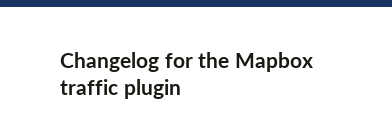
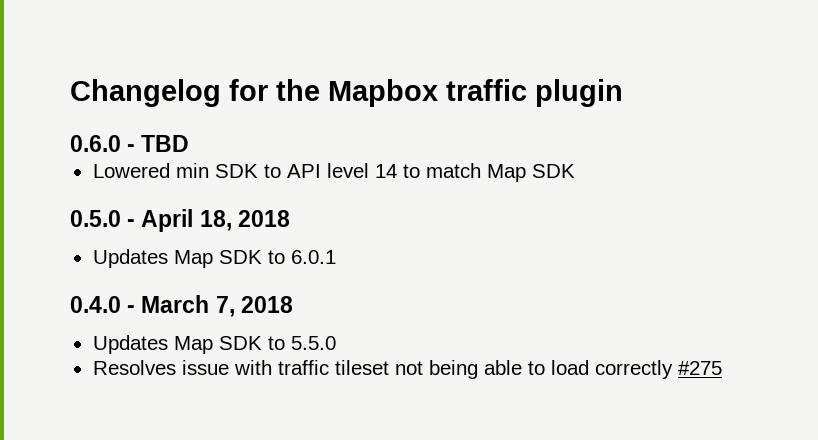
+ 0.6.0 - TBD
+ Lowered min SDK to API level 14 to match Map SDK
+ 0.5.0 - April 18, 2018
+ Updates Map SDK to 6.0.1
+ 0.4.0 - March 7, 2018
+ Updates Map SDK to 5.5.0
+ Resolves issue with traffic tileset not being able to load correctly #275

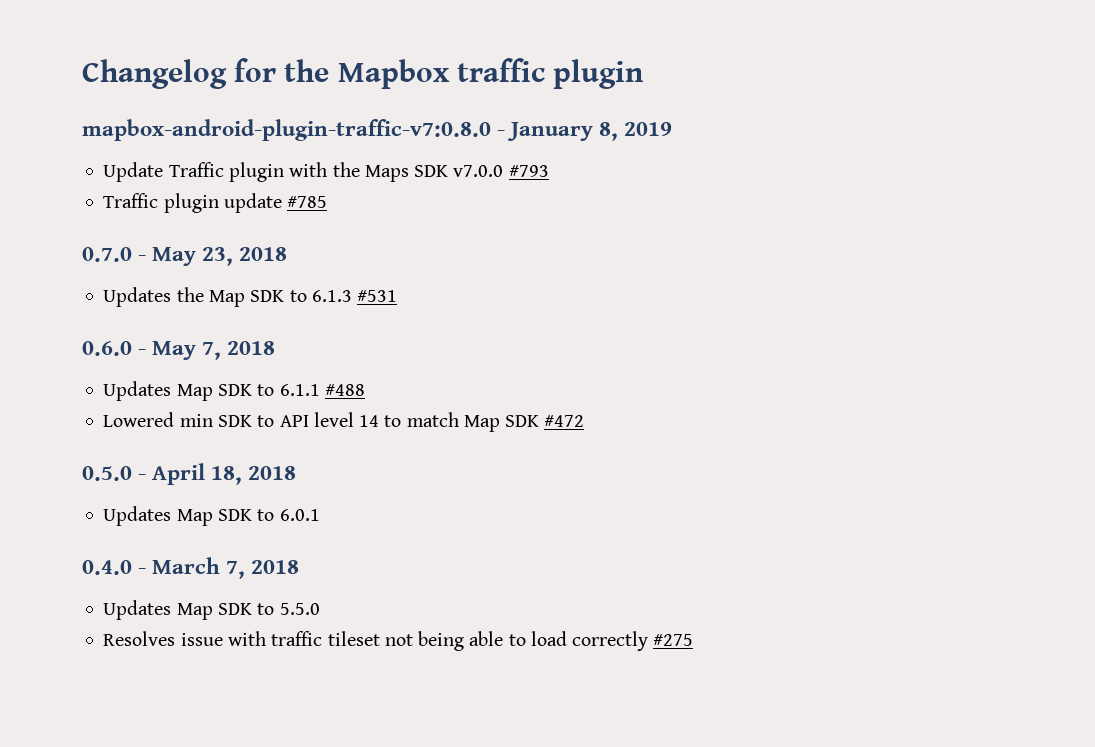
- 0.6.0 - TBD
+ mapbox-android-plugin-traffic-v7:0.8.0 - January 8, 2019
+ Update Traffic plugin with the Maps SDK v7.0.0 #793
+ Traffic plugin update #785
+ 0.7.0 - May 23, 2018
+ Updates the Map SDK to 6.1.3 #531
+ 0.6.0 - May 7, 2018
+ Updates Map SDK to 6.1.1 #488
- Lowered min SDK to API level 14 to match Map SDK
+ Lowered min SDK to API level 14 to match Map SDK #472

